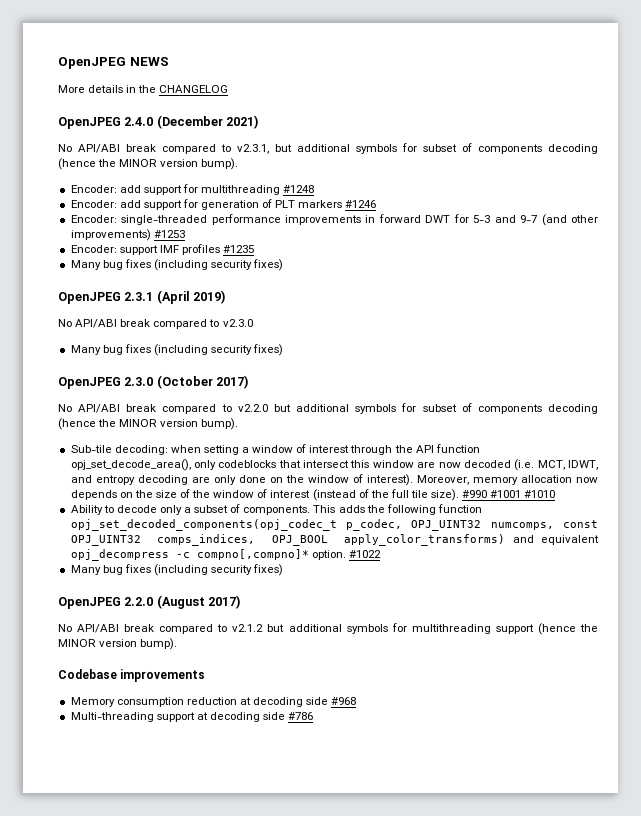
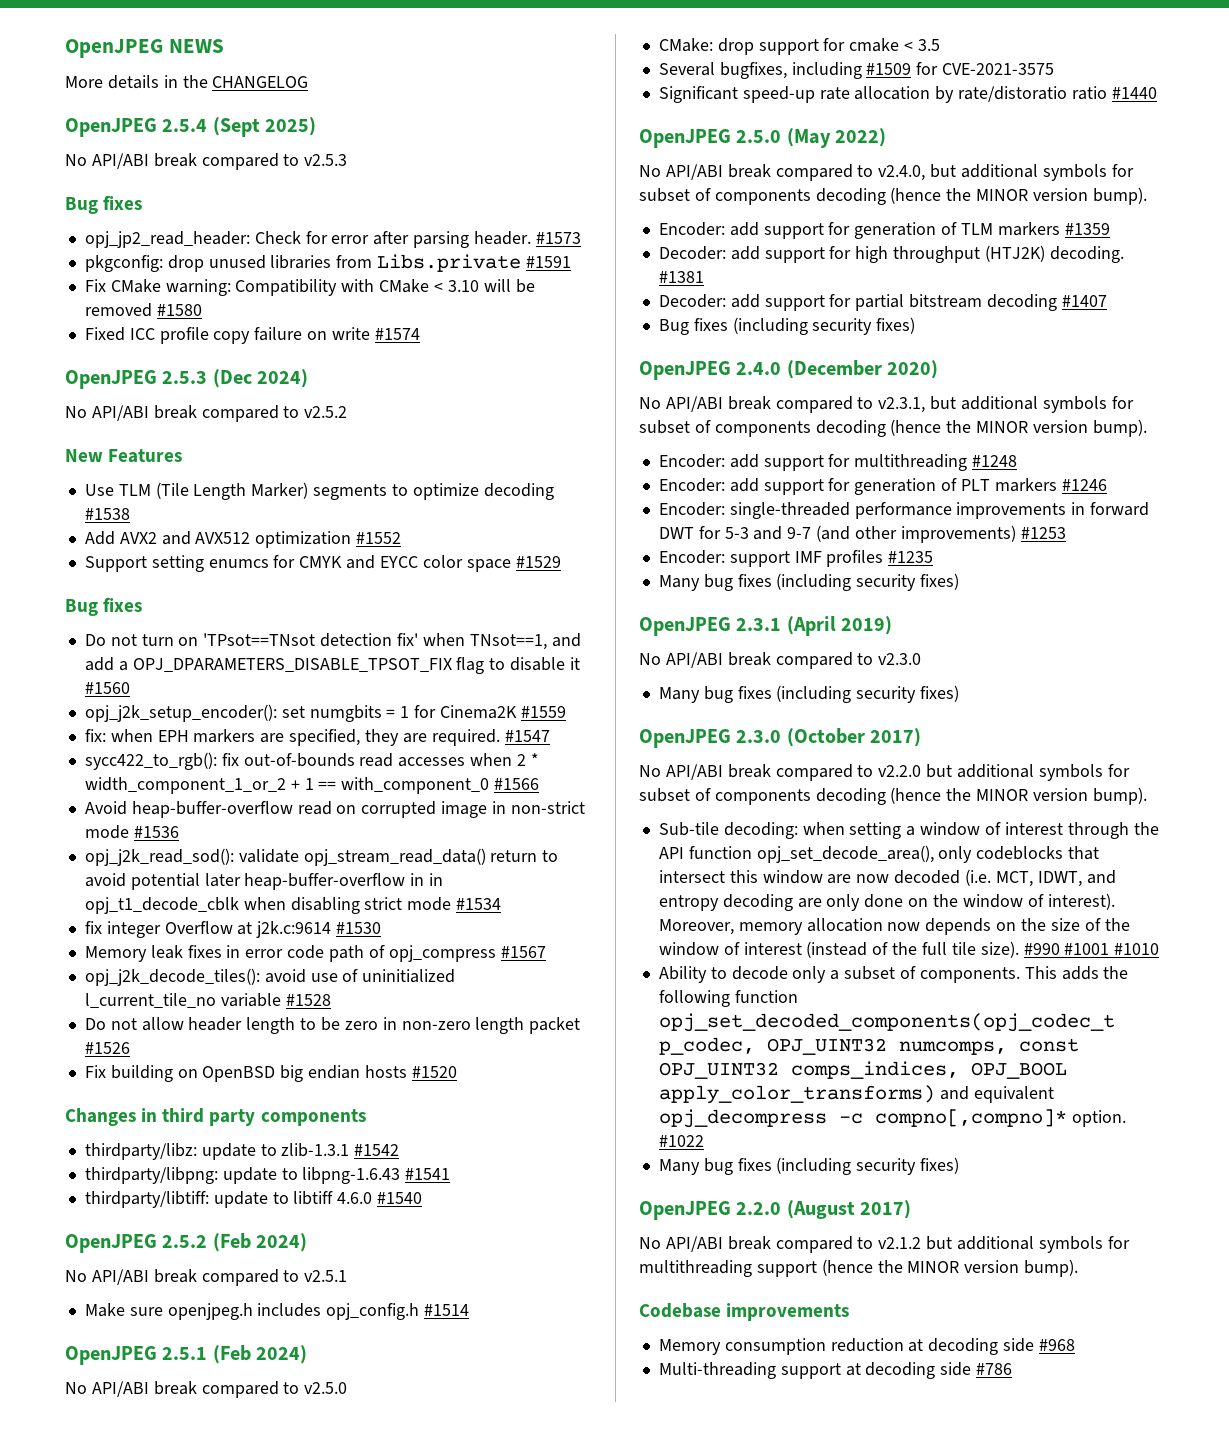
+ OpenJPEG 2.5.4 (Sept 2025)
+ No API/ABI break compared to v2.5.3
+ Bug fixes
+ opj_jp2_read_header: Check for error after parsing header. #1573
+ pkgconfig: drop unused libraries from Libs.private #1591
+ Fix CMake warning: Compatibility with CMake < 3.10 will be removed #1580
+ Fixed ICC profile copy failure on write #1574
+ OpenJPEG 2.5.3 (Dec 2024)
+ No API/ABI break compared to v2.5.2
+ New Features
+ Use TLM (Tile Length Marker) segments to optimize decoding #1538
+ Add AVX2 and AVX512 optimization #1552
+ Support setting enumcs for CMYK and EYCC color space #1529
+ Bug fixes
+ Do not turn on 'TPsot==TNsot detection fix' when TNsot==1, and add a OPJ_DPARAMETERS_DISABLE_TPSOT_FIX flag to disable it #1560
+ opj_j2k_setup_encoder(): set numgbits = 1 for Cinema2K #1559
+ fix: when EPH markers are specified, they are required. #1547
+ sycc422_to_rgb(): fix out-of-bounds read accesses when 2 * width_component_1_or_2 + 1 == with_component_0 #1566
+ Avoid heap-buffer-overflow read on corrupted image in non-strict mode #1536
+ opj_j2k_read_sod(): validate opj_stream_read_data() return to avoid potential later heap-buffer-overflow in in opj_t1_decode_cblk when disabling strict mode #1534
+ fix integer Overflow at j2k.c:9614 #1530
+ Memory leak fixes in error code path of opj_compress #1567
+ opj_j2k_decode_tiles(): avoid use of uninitialized l_current_tile_no variable #1528
+ Do not allow header length to be zero in non-zero length packet #1526
+ Fix building on OpenBSD big endian hosts #1520
+ Changes in third party components
+ thirdparty/libz: update to zlib-1.3.1 #1542
+ thirdparty/libpng: update to libpng-1.6.43 #1541
+ thirdparty/libtiff: update to libtiff 4.6.0 #1540
+ OpenJPEG 2.5.2 (Feb 2024)
+ No API/ABI break compared to v2.5.1
+ Make sure openjpeg.h includes opj_config.h #1514
+ OpenJPEG 2.5.1 (Feb 2024)
+ No API/ABI break compared to v2.5.0
+ CMake: drop support for cmake < 3.5
+ Several bugfixes, including #1509 for CVE-2021-3575
+ Significant speed-up rate allocation by rate/distoratio ratio #1440
+ OpenJPEG 2.5.0 (May 2022)
+ No API/ABI break compared to v2.4.0, but additional symbols for subset of components decoding (hence the MINOR version bump).
+ Encoder: add support for generation of TLM markers #1359
+ Decoder: add support for high throughput (HTJ2K) decoding. #1381
+ Decoder: add support for partial bitstream decoding #1407
+ Bug fixes (including security fixes)
- OpenJPEG 2.4.0 (December 2021)
+ OpenJPEG 2.4.0 (December 2020)

